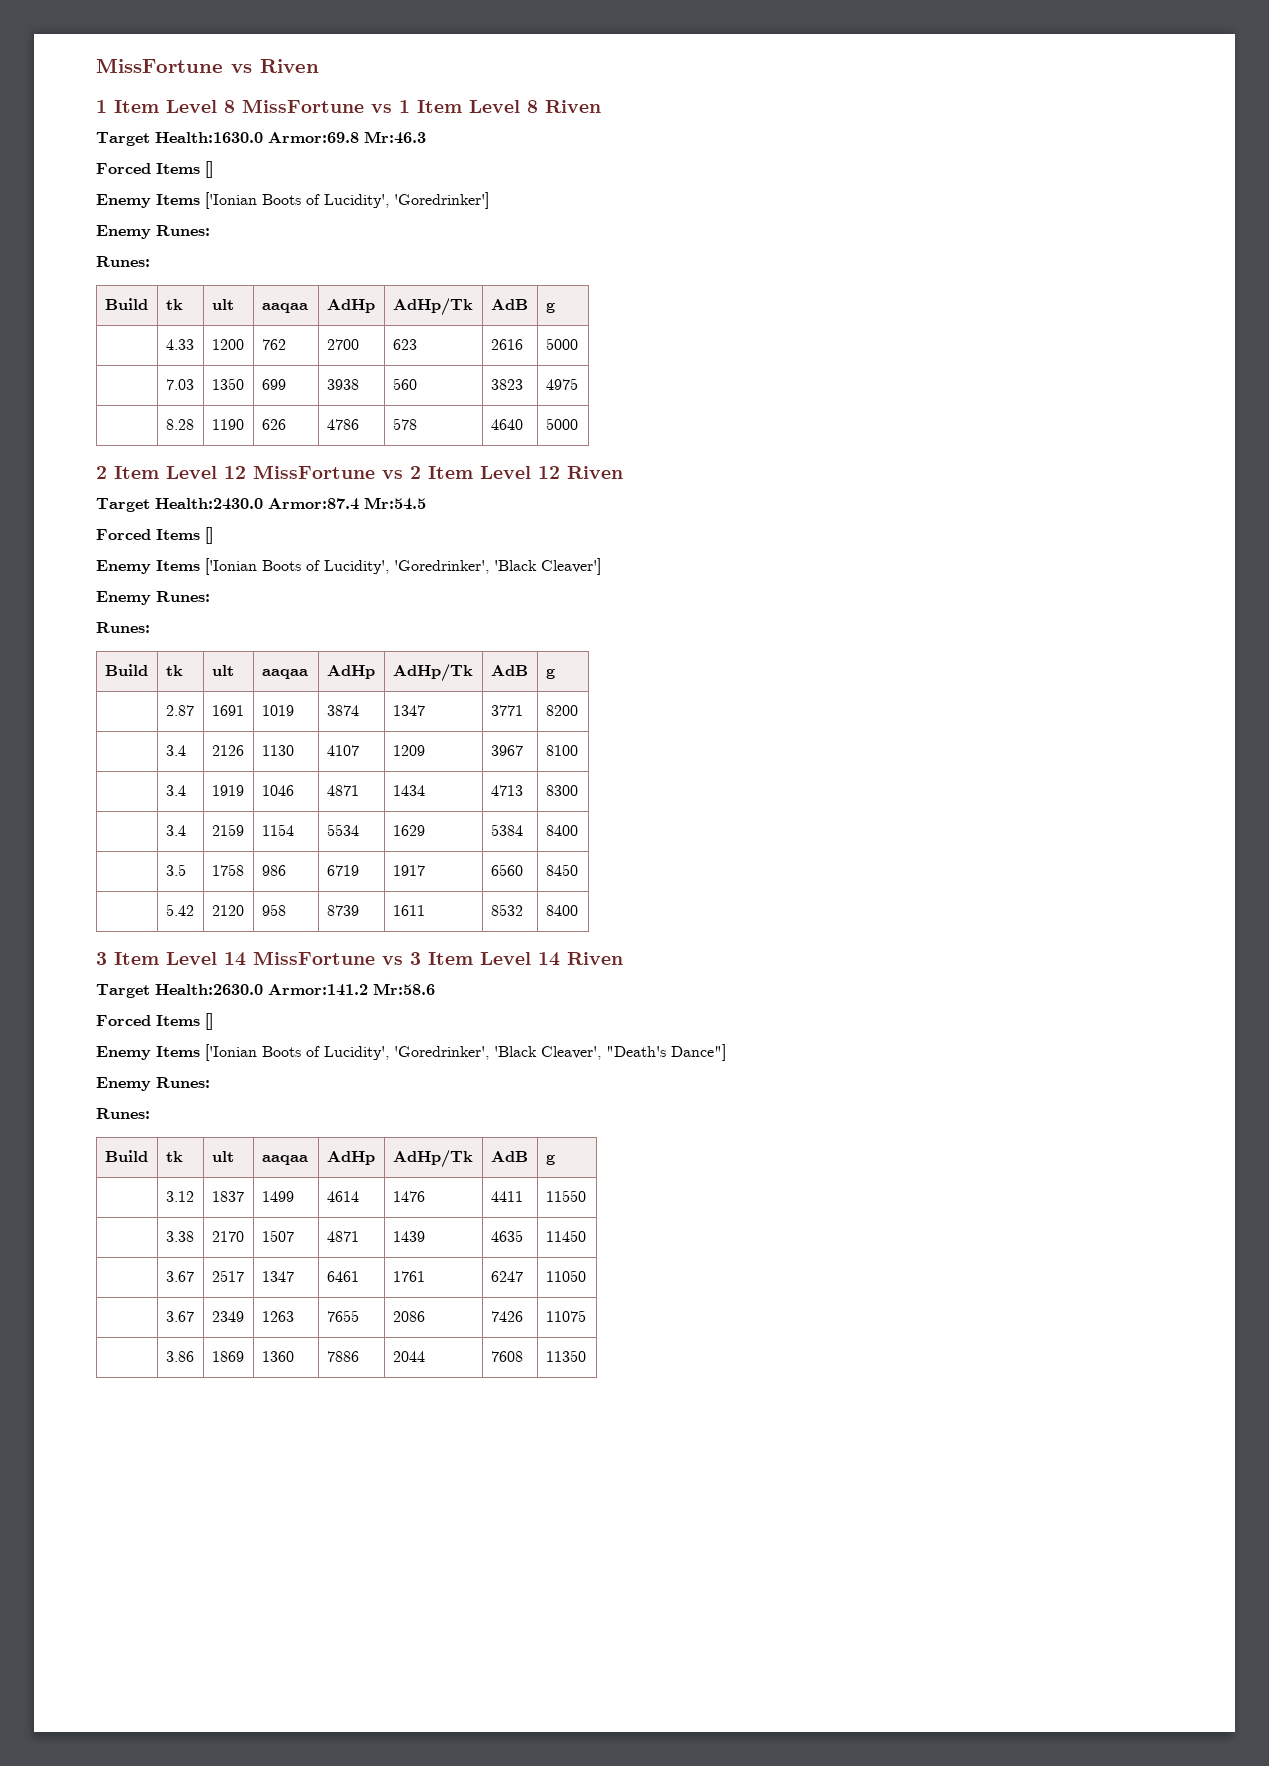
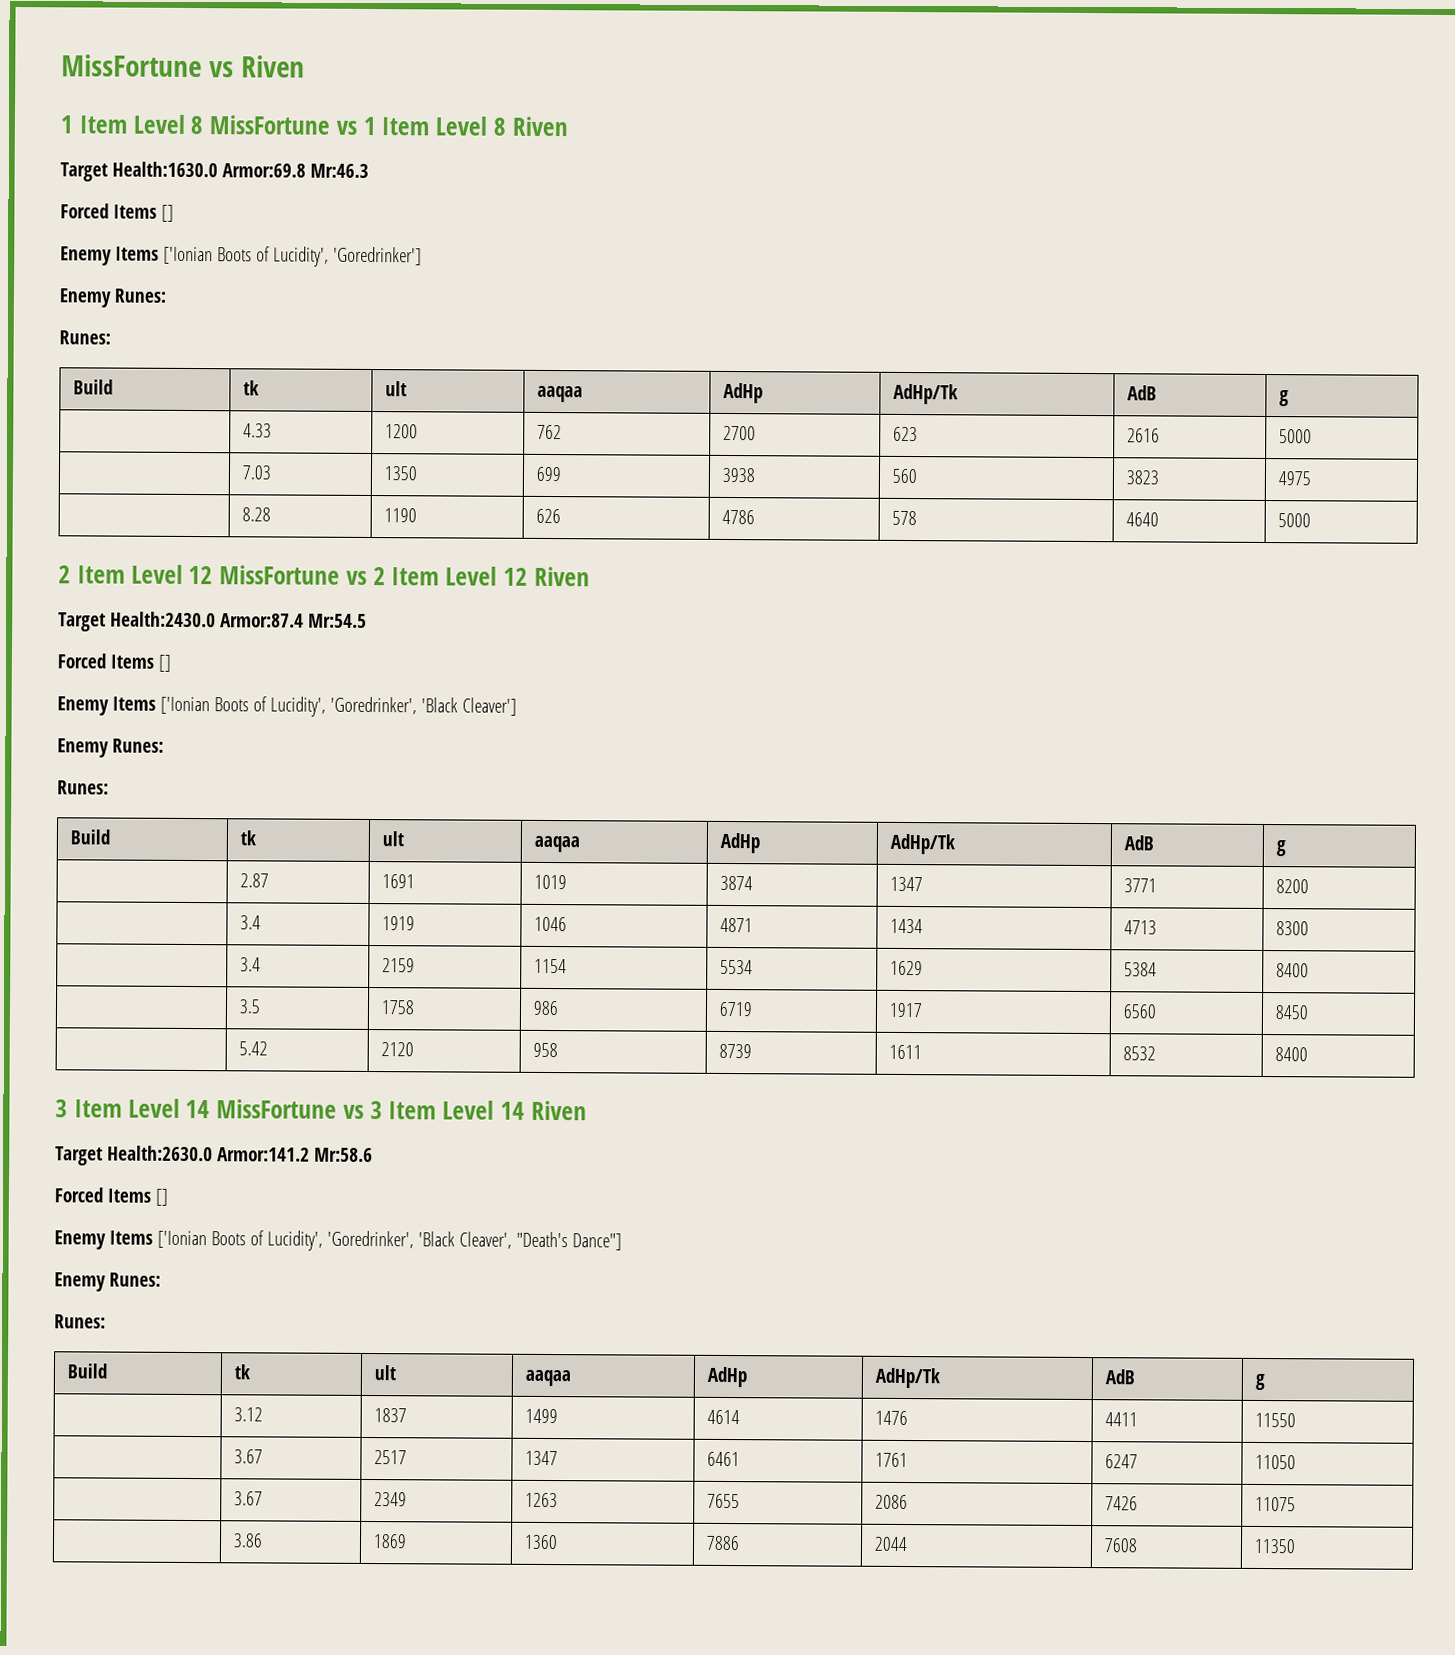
- | 3.4 | 2126 | 1130 | 4107 | 1209 | 3967 | 8100
- | 3.38 | 2170 | 1507 | 4871 | 1439 | 4635 | 11450

